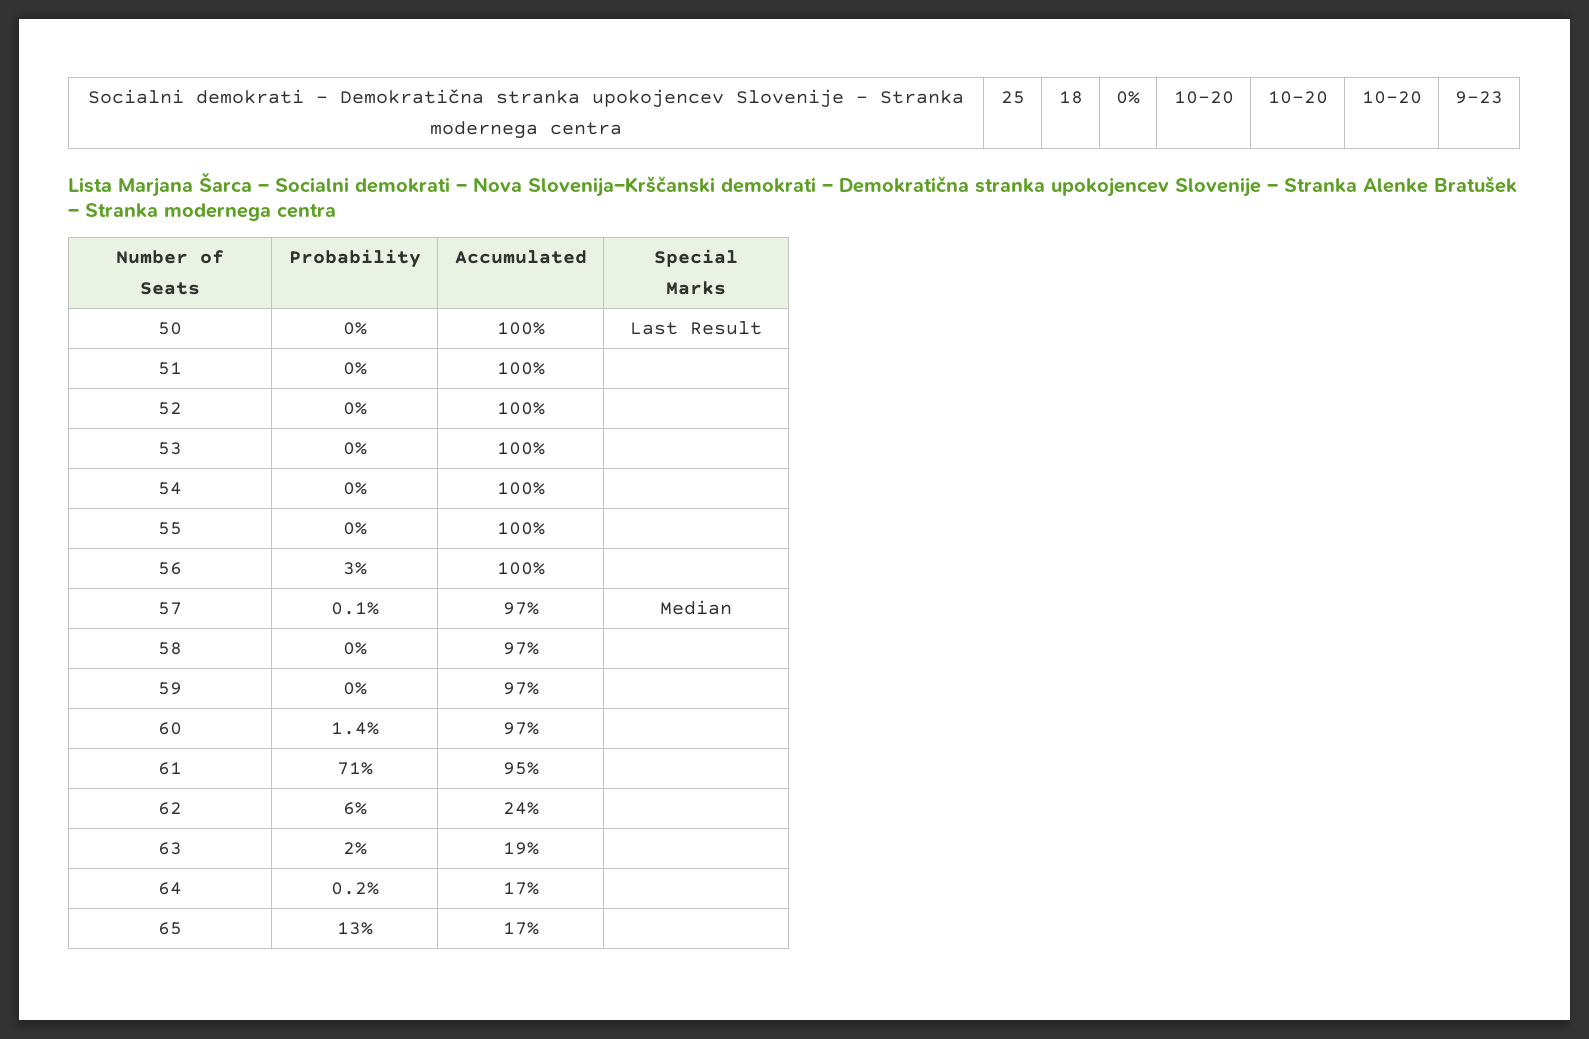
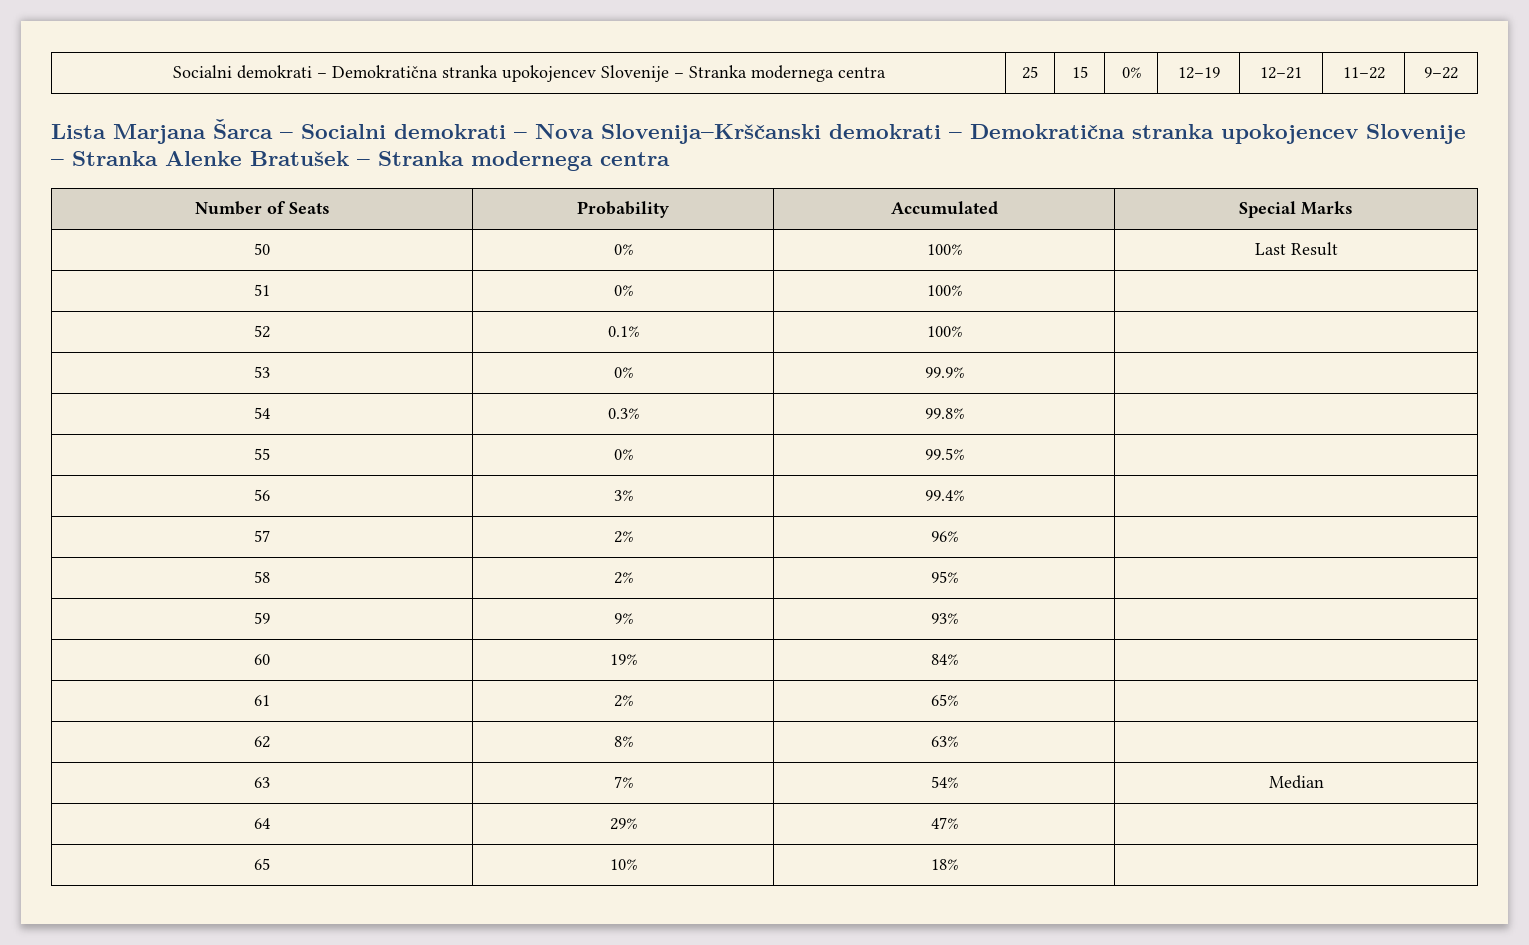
- Socialni demokrati – Demokratična stranka upokojencev Slovenije – Stranka modernega centra | 25 | 18 | 0% | 10–20 | 10–20 | 10–20 | 9–23
+ Socialni demokrati – Demokratična stranka upokojencev Slovenije – Stranka modernega centra | 25 | 15 | 0% | 12–19 | 12–21 | 11–22 | 9–22
- 52 | 0% | 100% |
+ 52 | 0.1% | 100% |
- 53 | 0% | 100% |
+ 53 | 0% | 99.9% |
- 54 | 0% | 100% |
+ 54 | 0.3% | 99.8% |
- 55 | 0% | 100% |
+ 55 | 0% | 99.5% |
- 56 | 3% | 100% |
+ 56 | 3% | 99.4% |
- 57 | 0.1% | 97% | Median
+ 57 | 2% | 96% |
- 58 | 0% | 97% |
+ 58 | 2% | 95% |
- 59 | 0% | 97% |
+ 59 | 9% | 93% |
- 60 | 1.4% | 97% |
+ 60 | 19% | 84% |
- 61 | 71% | 95% |
+ 61 | 2% | 65% |
- 62 | 6% | 24% |
+ 62 | 8% | 63% |
- 63 | 2% | 19% |
+ 63 | 7% | 54% | Median
- 64 | 0.2% | 17% |
+ 64 | 29% | 47% |
- 65 | 13% | 17% |
+ 65 | 10% | 18% |

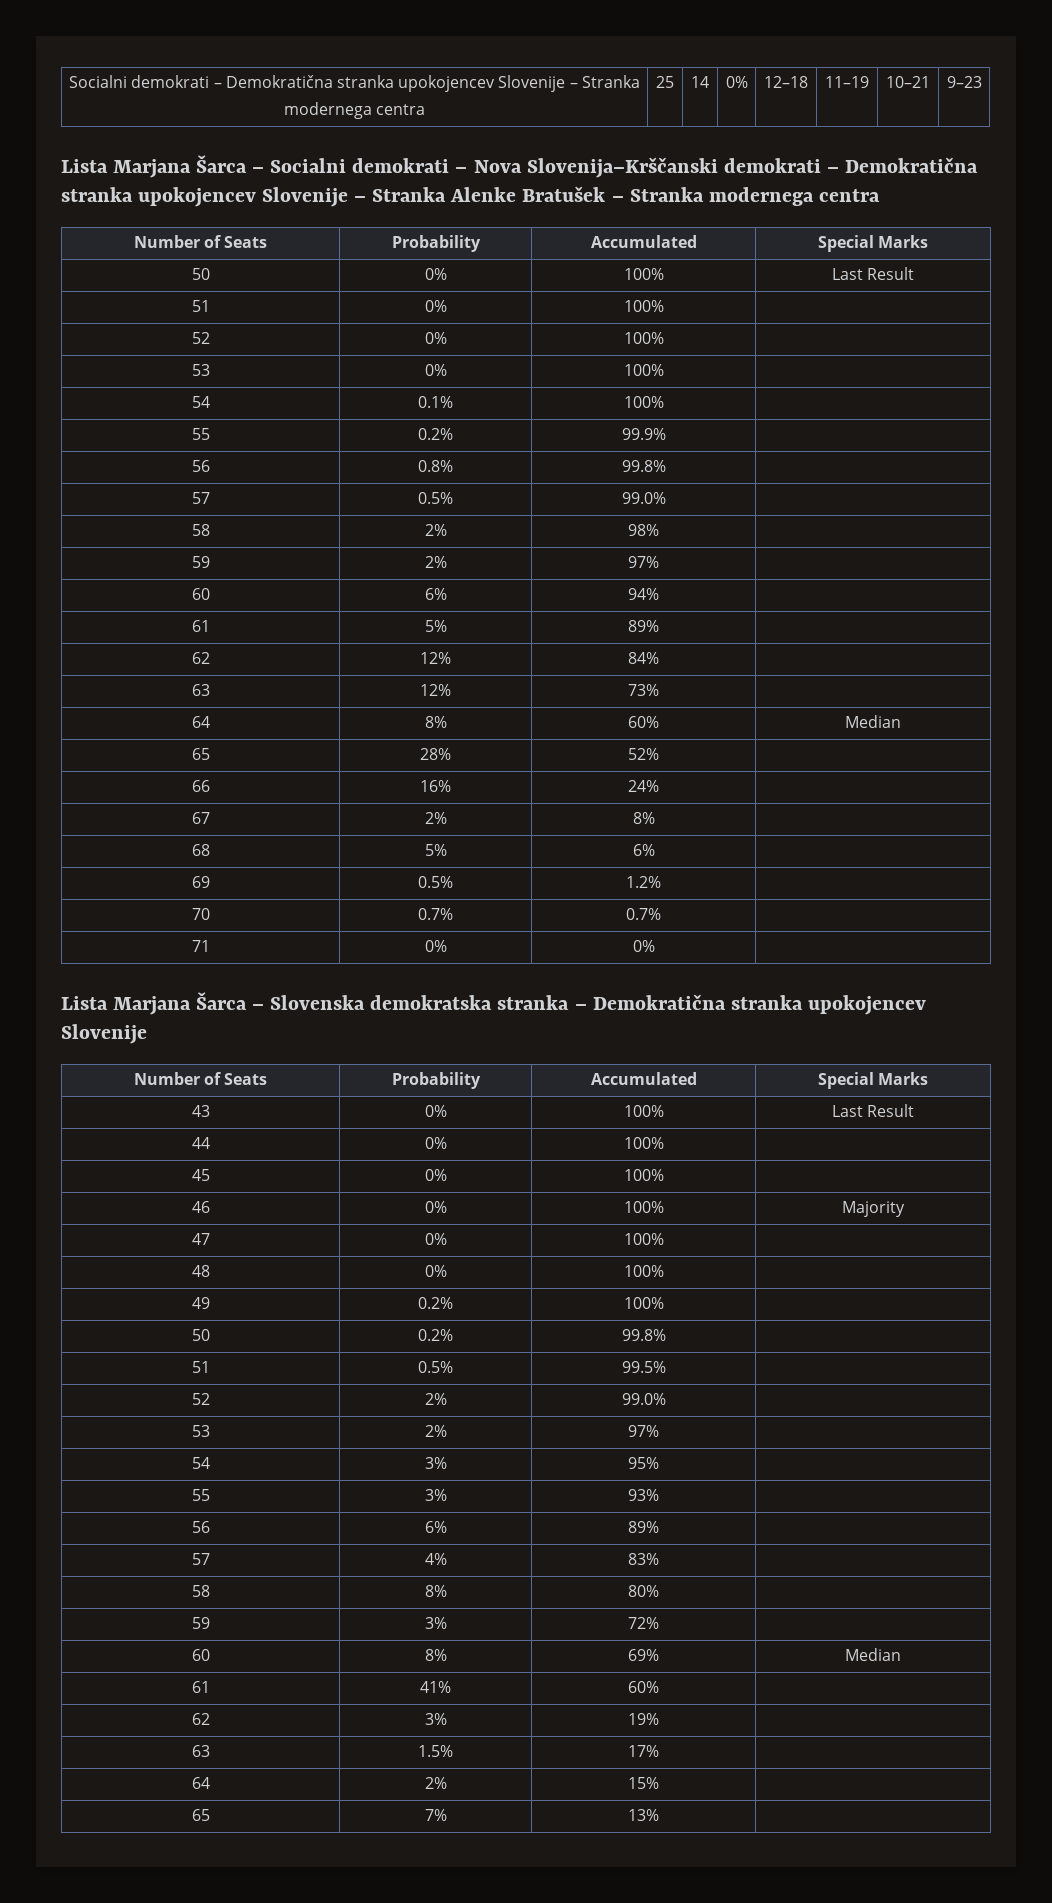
- Socialni demokrati – Demokratična stranka upokojencev Slovenije – Stranka modernega centra | 25 | 15 | 0% | 12–19 | 12–21 | 11–22 | 9–22
+ Socialni demokrati – Demokratična stranka upokojencev Slovenije – Stranka modernega centra | 25 | 14 | 0% | 12–18 | 11–19 | 10–21 | 9–23
- 52 | 0.1% | 100% |
+ 52 | 0% | 100% |
- 53 | 0% | 99.9% |
- 54 | 0.3% | 99.8% |
- 55 | 0% | 99.5% |
- 56 | 3% | 99.4% |
- 57 | 2% | 96% |
+ 53 | 0% | 100% |
+ 54 | 0.1% | 100% |
+ 55 | 0.2% | 99.9% |
+ 56 | 0.8% | 99.8% |
+ 57 | 0.5% | 99.0% |
- 58 | 2% | 95% |
- 59 | 9% | 93% |
- 60 | 19% | 84% |
- 61 | 2% | 65% |
- 62 | 8% | 63% |
- 63 | 7% | 54% | Median
- 64 | 29% | 47% |
- 65 | 10% | 18% |
+ 58 | 2% | 98% |
+ 59 | 2% | 97% |
+ 60 | 6% | 94% |
+ 61 | 5% | 89% |
+ 62 | 12% | 84% |
+ 63 | 12% | 73% |
+ 64 | 8% | 60% | Median
+ 65 | 28% | 52% |
+ 66 | 16% | 24% |
+ 67 | 2% | 8% |
+ 68 | 5% | 6% |
+ 69 | 0.5% | 1.2% |
+ 70 | 0.7% | 0.7% |
+ 71 | 0% | 0% |
+ Lista Marjana Šarca – Slovenska demokratska stranka – Demokratična stranka upokojencev Slovenije
+ Number of Seats | Probability | Accumulated | Special Marks
+ 43 | 0% | 100% | Last Result
+ 44 | 0% | 100% |
+ 45 | 0% | 100% |
+ 46 | 0% | 100% | Majority
+ 47 | 0% | 100% |
+ 48 | 0% | 100% |
+ 49 | 0.2% | 100% |
+ 50 | 0.2% | 99.8% |
+ 51 | 0.5% | 99.5% |
+ 52 | 2% | 99.0% |
+ 53 | 2% | 97% |
+ 54 | 3% | 95% |
+ 55 | 3% | 93% |
+ 56 | 6% | 89% |
+ 57 | 4% | 83% |
+ 58 | 8% | 80% |
+ 59 | 3% | 72% |
+ 60 | 8% | 69% | Median
+ 61 | 41% | 60% |
+ 62 | 3% | 19% |
+ 63 | 1.5% | 17% |
+ 64 | 2% | 15% |
+ 65 | 7% | 13% |

